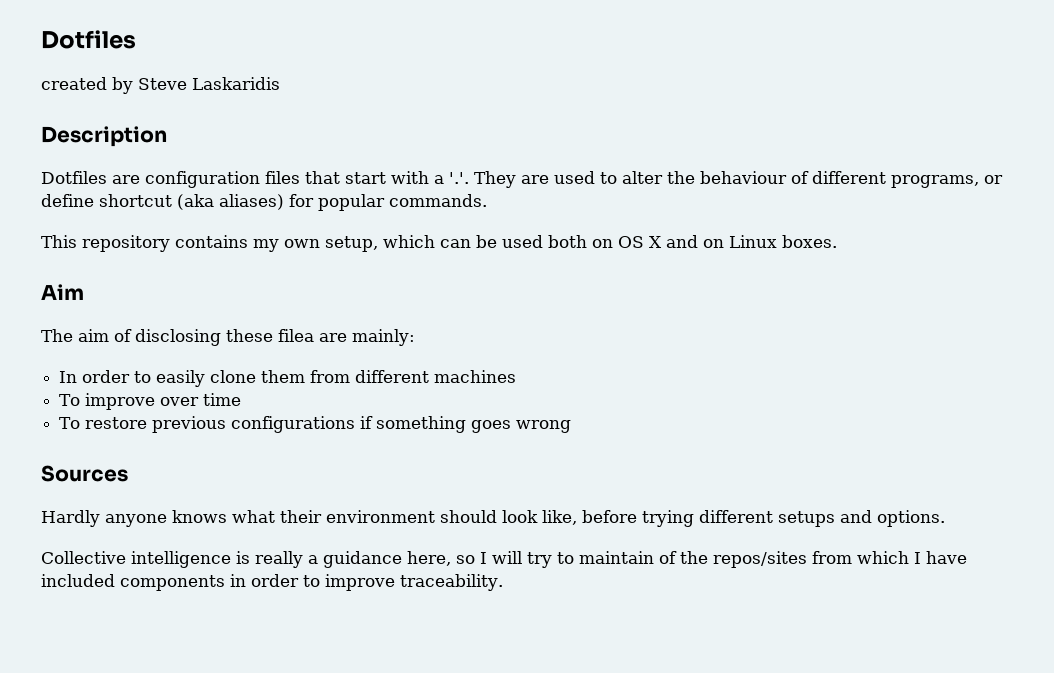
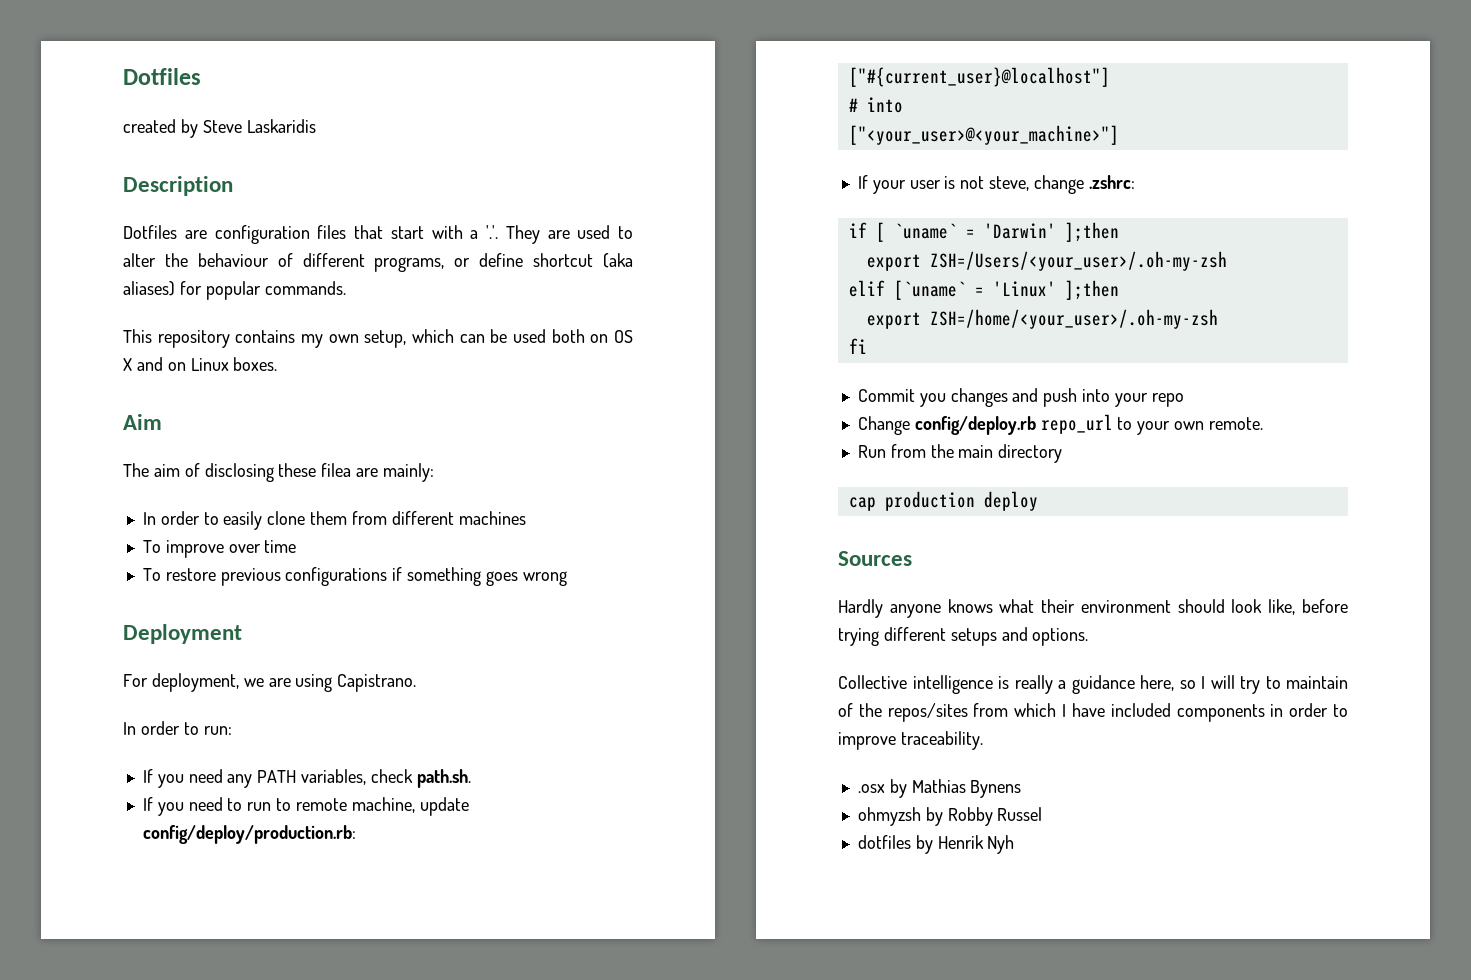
+ Deployment
+ For deployment, we are using Capistrano.
+ In order to run:
+ If you need any PATH variables, check path.sh.
+ If you need to run to remote machine, update config/deploy/production.rb:
+ ["#{current_user}@localhost"]
+ # into
+ ["<your_user>@<your_machine>"]
+ If your user is not steve, change .zshrc:
+ if [ `uname` = 'Darwin' ];then
+ export ZSH=/Users/<your_user>/.oh-my-zsh
+ elif [`uname` = 'Linux' ];then
+ export ZSH=/home/<your_user>/.oh-my-zsh
+ fi
+ Commit you changes and push into your repo
+ Change config/deploy.rb repo_url to your own remote.
+ Run from the main directory
+ cap production deploy
+ .osx by Mathias Bynens
+ ohmyzsh by Robby Russel
+ dotfiles by Henrik Nyh

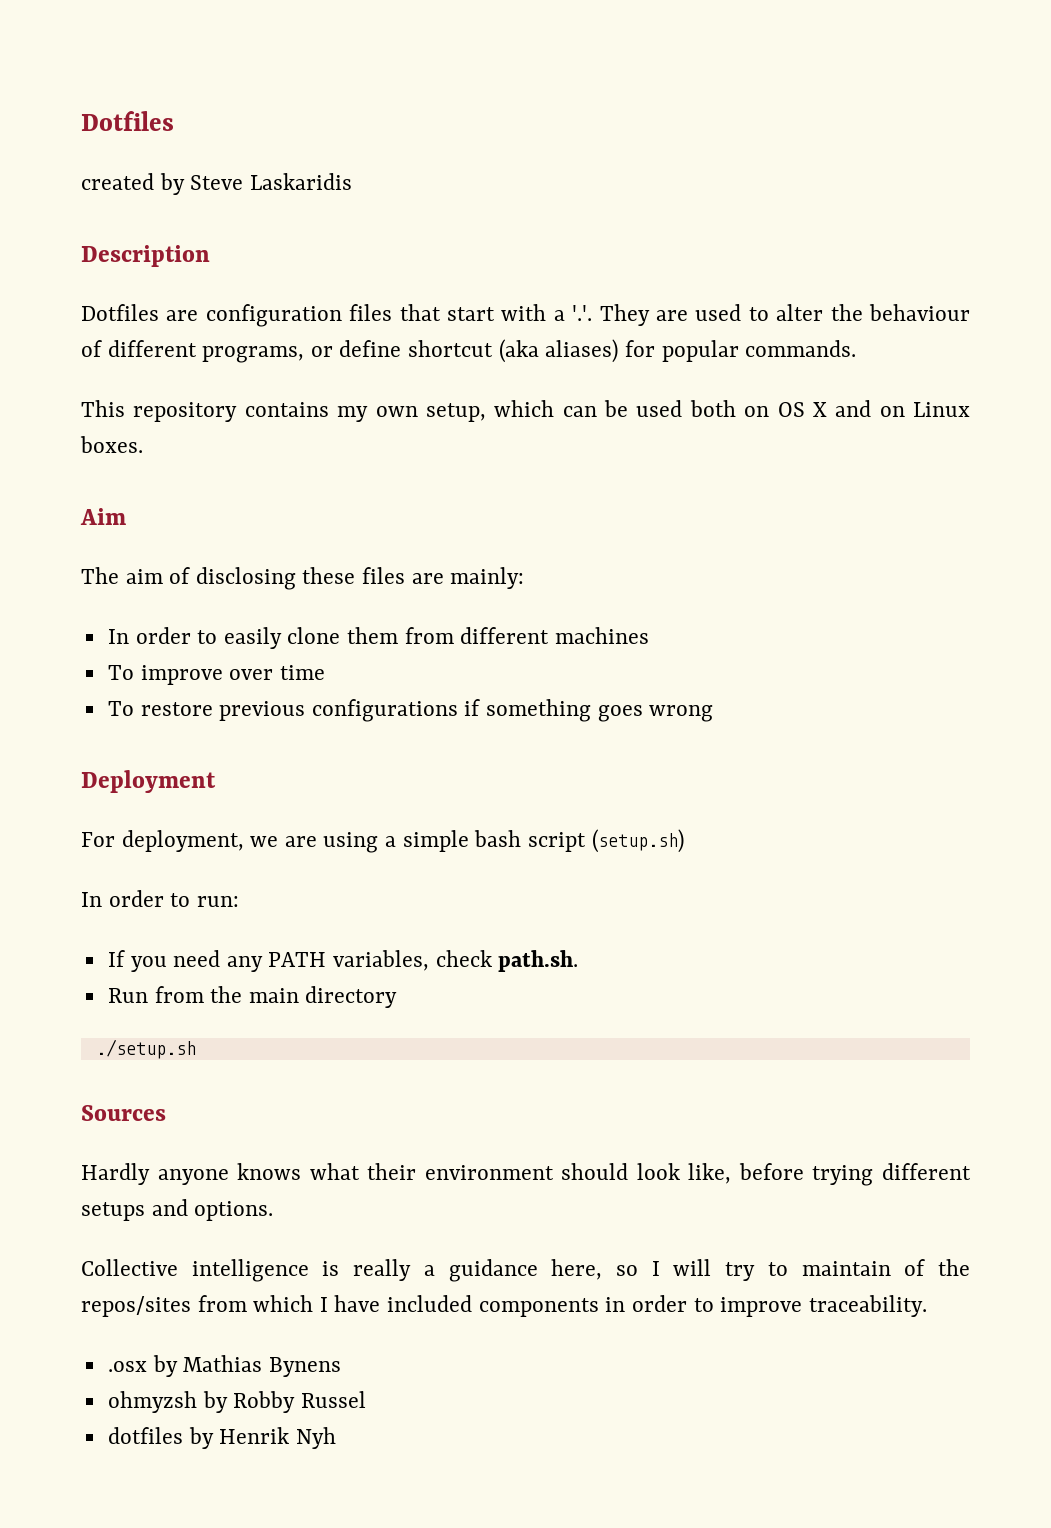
- The aim of disclosing these filea are mainly:
+ The aim of disclosing these files are mainly:
- For deployment, we are using Capistrano.
+ For deployment, we are using a simple bash script (setup.sh)
- If you need to run to remote machine, update config/deploy/production.rb:
- ["#{current_user}@localhost"]
- # into
- ["<your_user>@<your_machine>"]
- If your user is not steve, change .zshrc:
- if [ `uname` = 'Darwin' ];then
- export ZSH=/Users/<your_user>/.oh-my-zsh
- elif [`uname` = 'Linux' ];then
- export ZSH=/home/<your_user>/.oh-my-zsh
- fi
- Commit you changes and push into your repo
- Change config/deploy.rb repo_url to your own remote.
- cap production deploy
+ ./setup.sh

